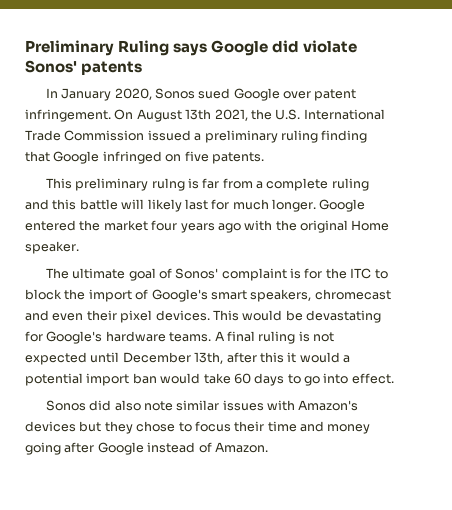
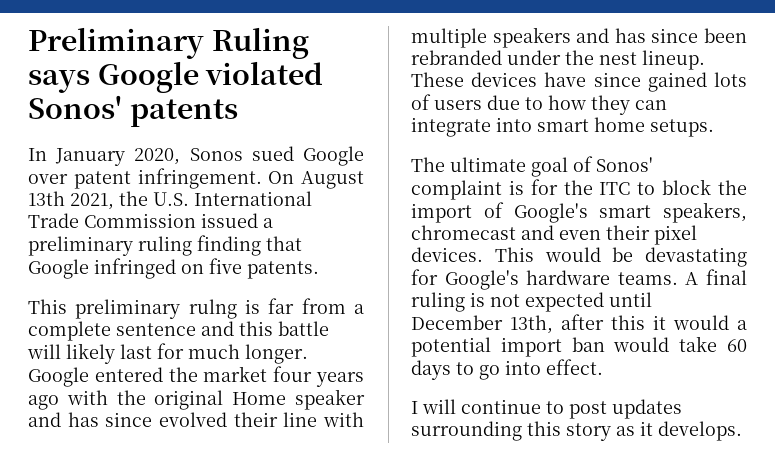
- Preliminary Ruling says Google did violate Sonos' patents
+ Preliminary Ruling says Google violated Sonos' patents
- This preliminary rulng is far from a complete ruling and this battle will likely last for much longer.
+ This preliminary rulng is far from a complete sentence and this battle will likely last for much longer.
- Google entered the market four years ago with the original Home speaker.
+ Google entered the market four years ago with the original Home speaker and has since evolved their line with multiple speakers and has since been rebranded under the nest lineup. These devices have since gained lots of users due to how they can integrate into smart home setups.
- Sonos did also note similar issues with Amazon's devices but they chose to focus their time and money going after Google instead of Amazon.
+ I will continue to post updates surrounding this story as it develops.

